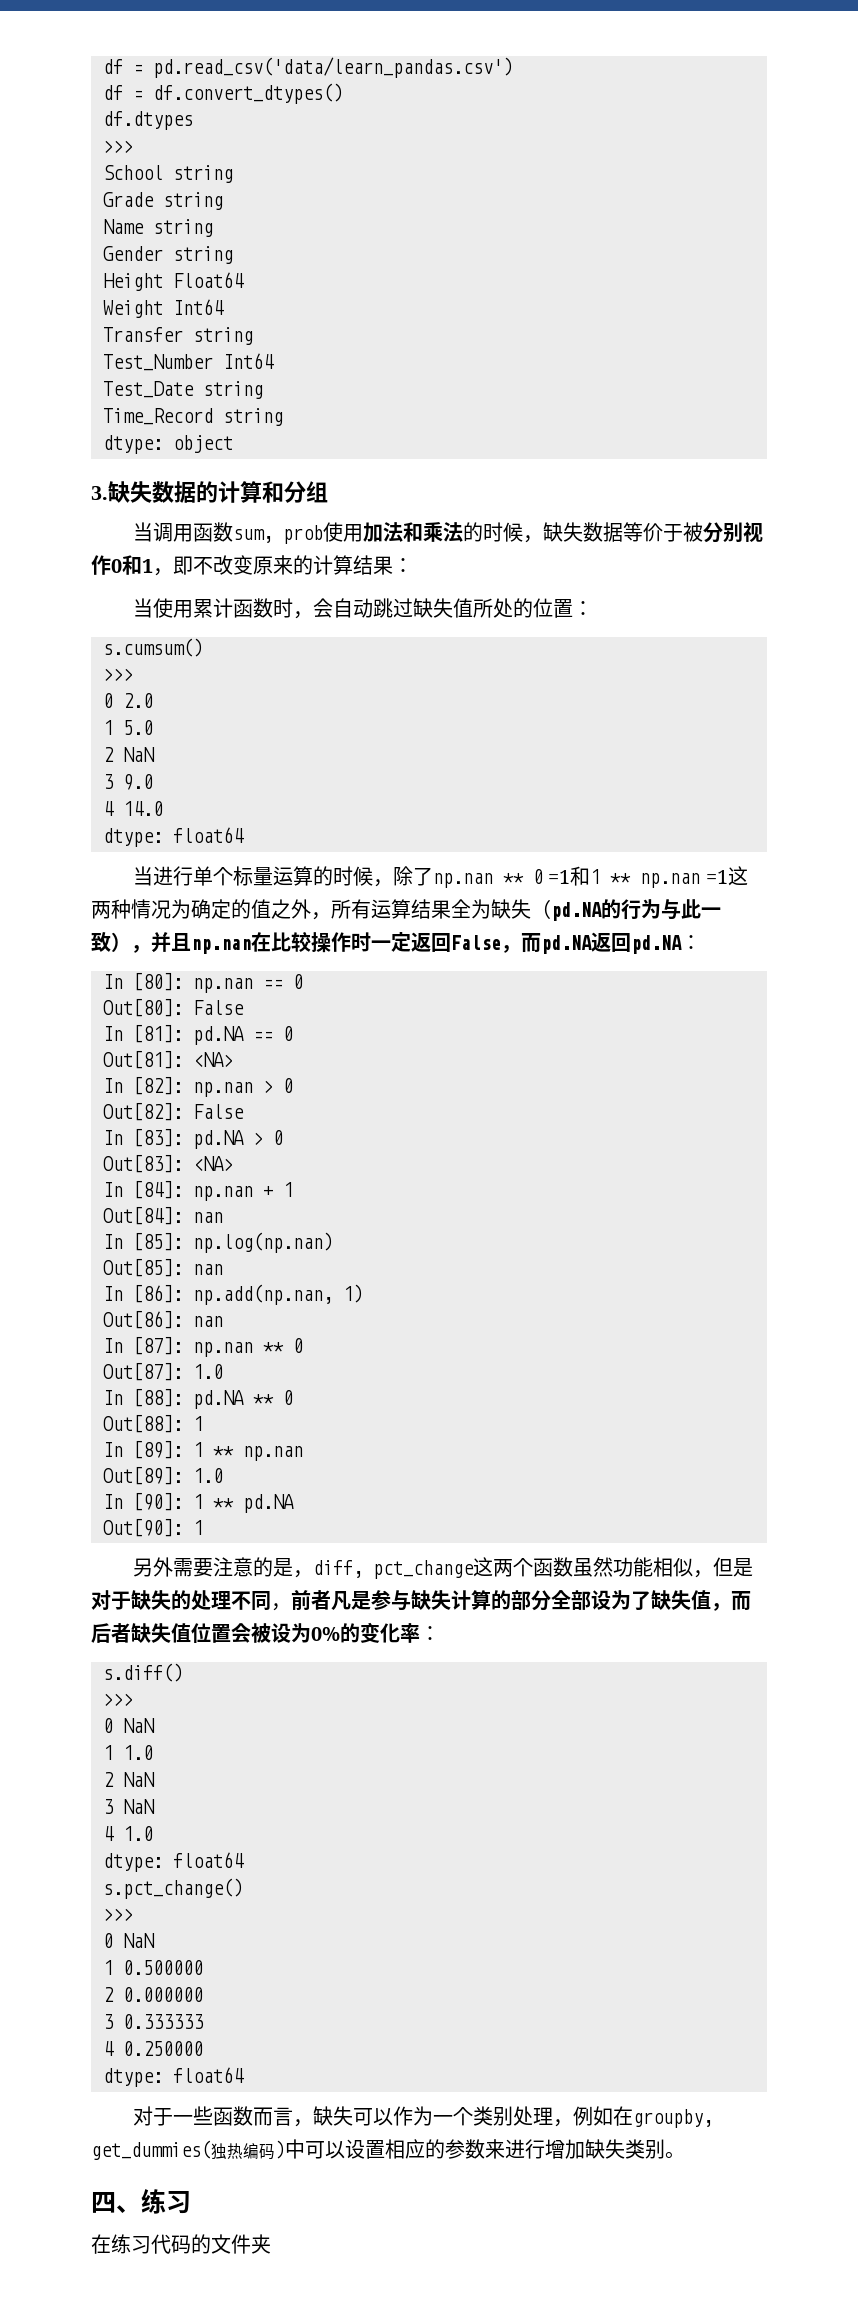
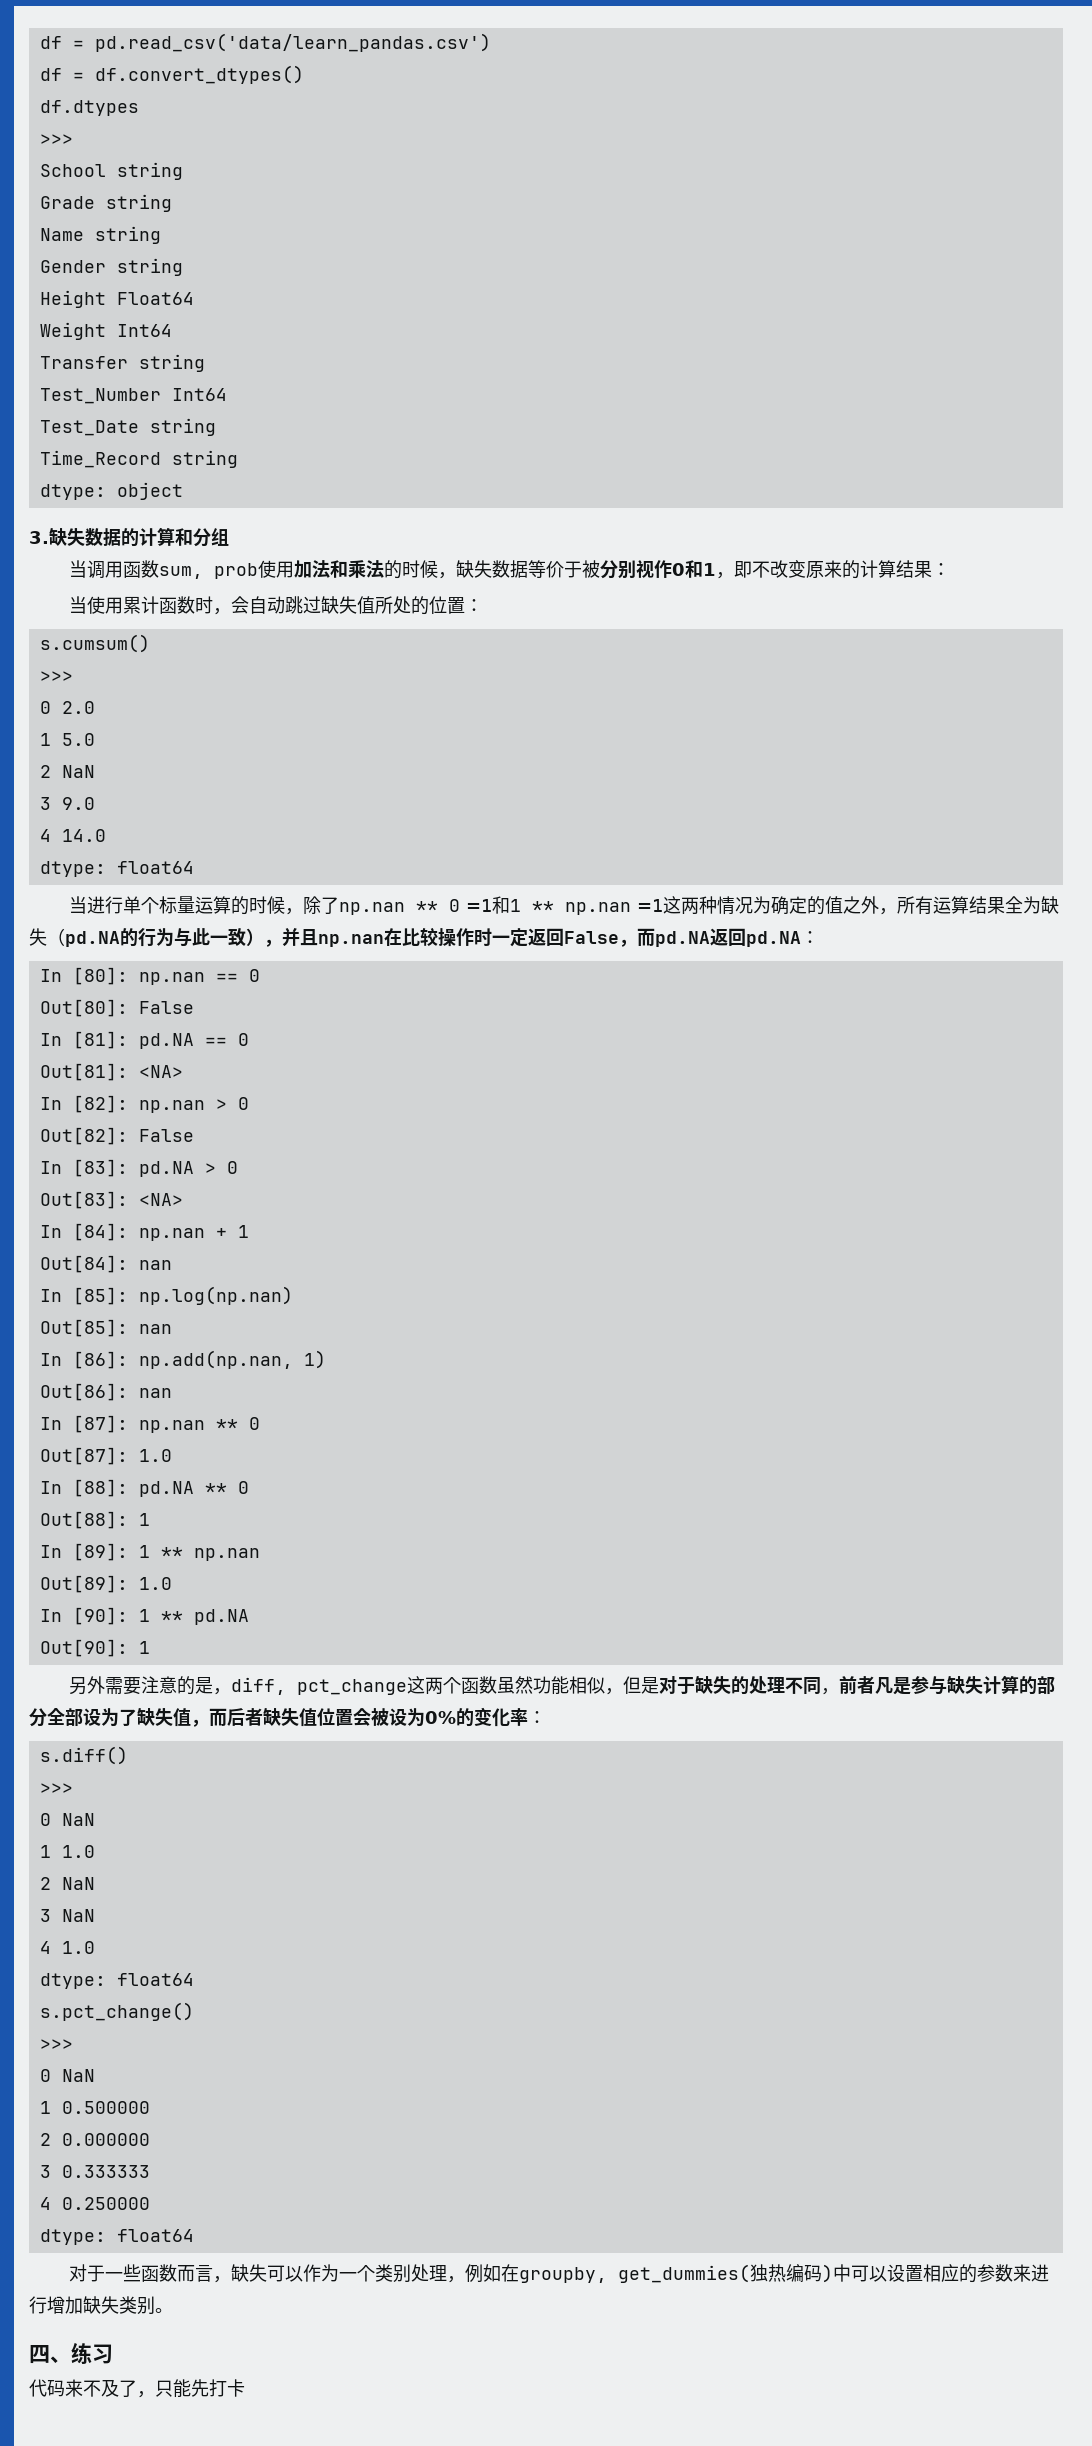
- 在练习代码的文件夹
+ 代码来不及了，只能先打卡

